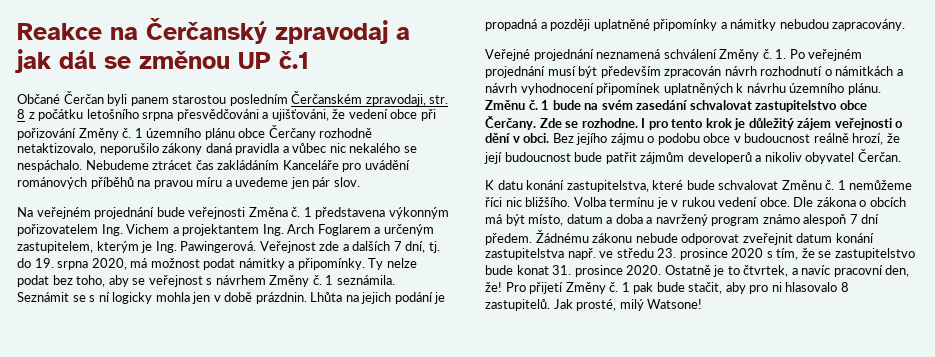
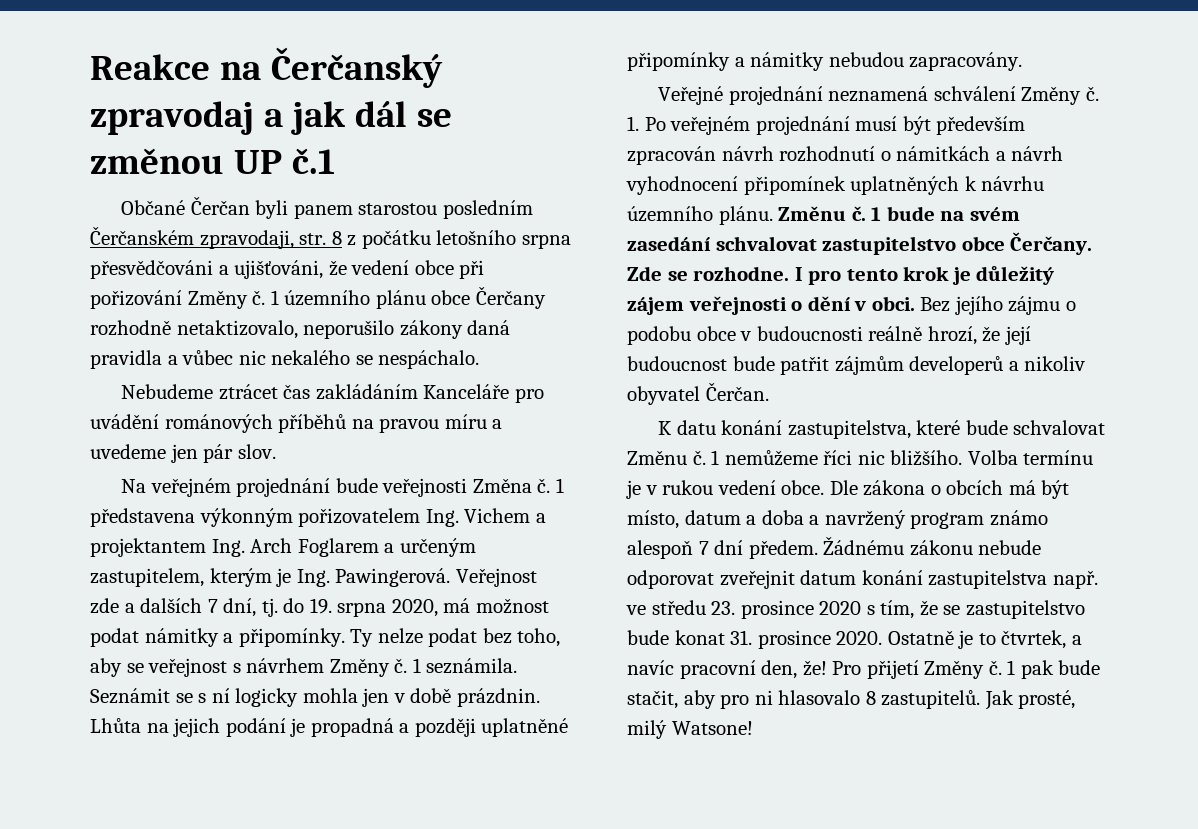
- 1 územního plánu obce Čerčany rozhodně netaktizovalo, neporušilo zákony daná pravidla a vůbec nic nekalého se nespáchalo. Nebudeme ztrácet čas zakládáním Kanceláře pro uvádění románových příběhů na pravou míru a uvedeme jen pár slov.
+ 1 územního plánu obce Čerčany rozhodně netaktizovalo, neporušilo zákony daná pravidla a vůbec nic nekalého se nespáchalo.
+ Nebudeme ztrácet čas zakládáním Kanceláře pro uvádění románových příběhů na pravou míru a uvedeme jen pár slov.
- Bez jejího zájmu o podobu obce v budoucnost reálně hrozí, že její budoucnost bude patřit zájmům developerů a nikoliv obyvatel Čerčan.
+ Bez jejího zájmu o podobu obce v budoucnosti reálně hrozí, že její budoucnost bude patřit zájmům developerů a nikoliv obyvatel Čerčan.

